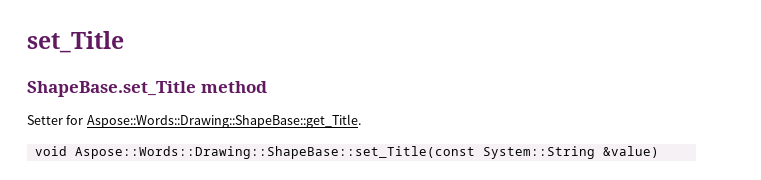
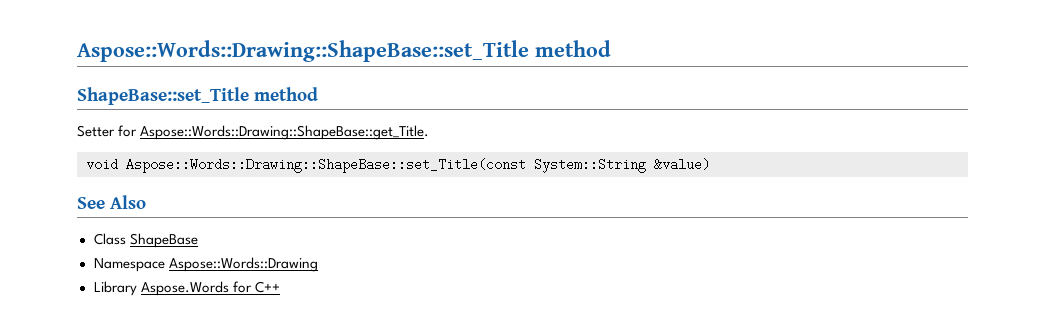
- set_Title
- ShapeBase.set_Title method
+ Aspose::Words::Drawing::ShapeBase::set_Title method
+ ShapeBase::set_Title method
+ See Also
+ Class ShapeBase
+ Namespace Aspose::Words::Drawing
+ Library Aspose.Words for C++

